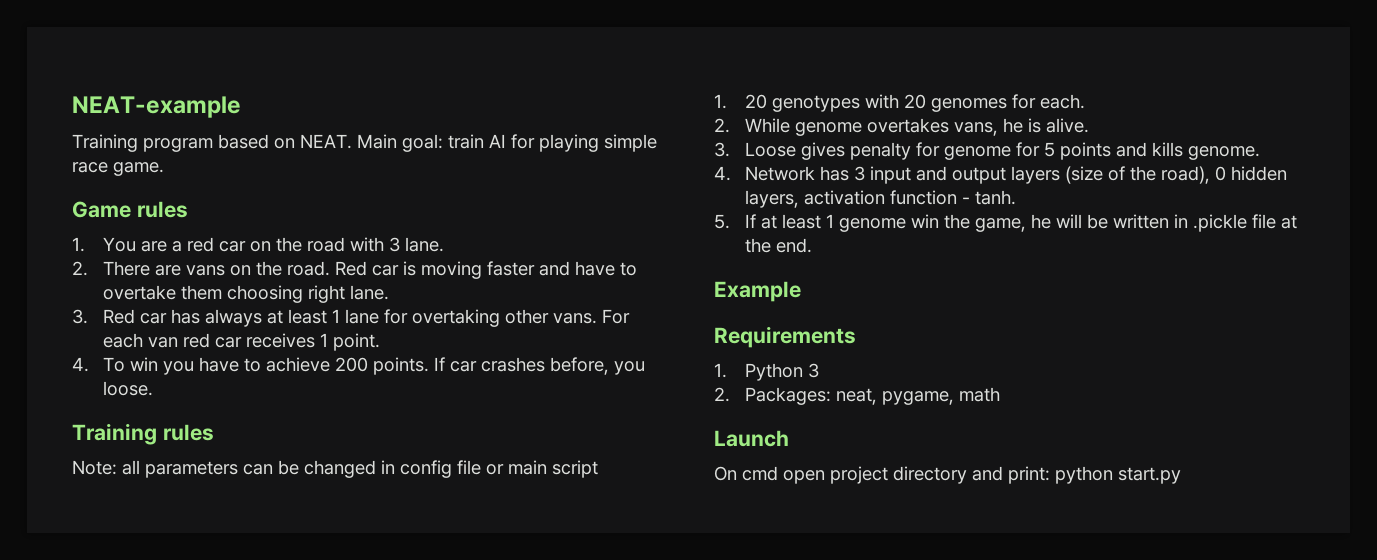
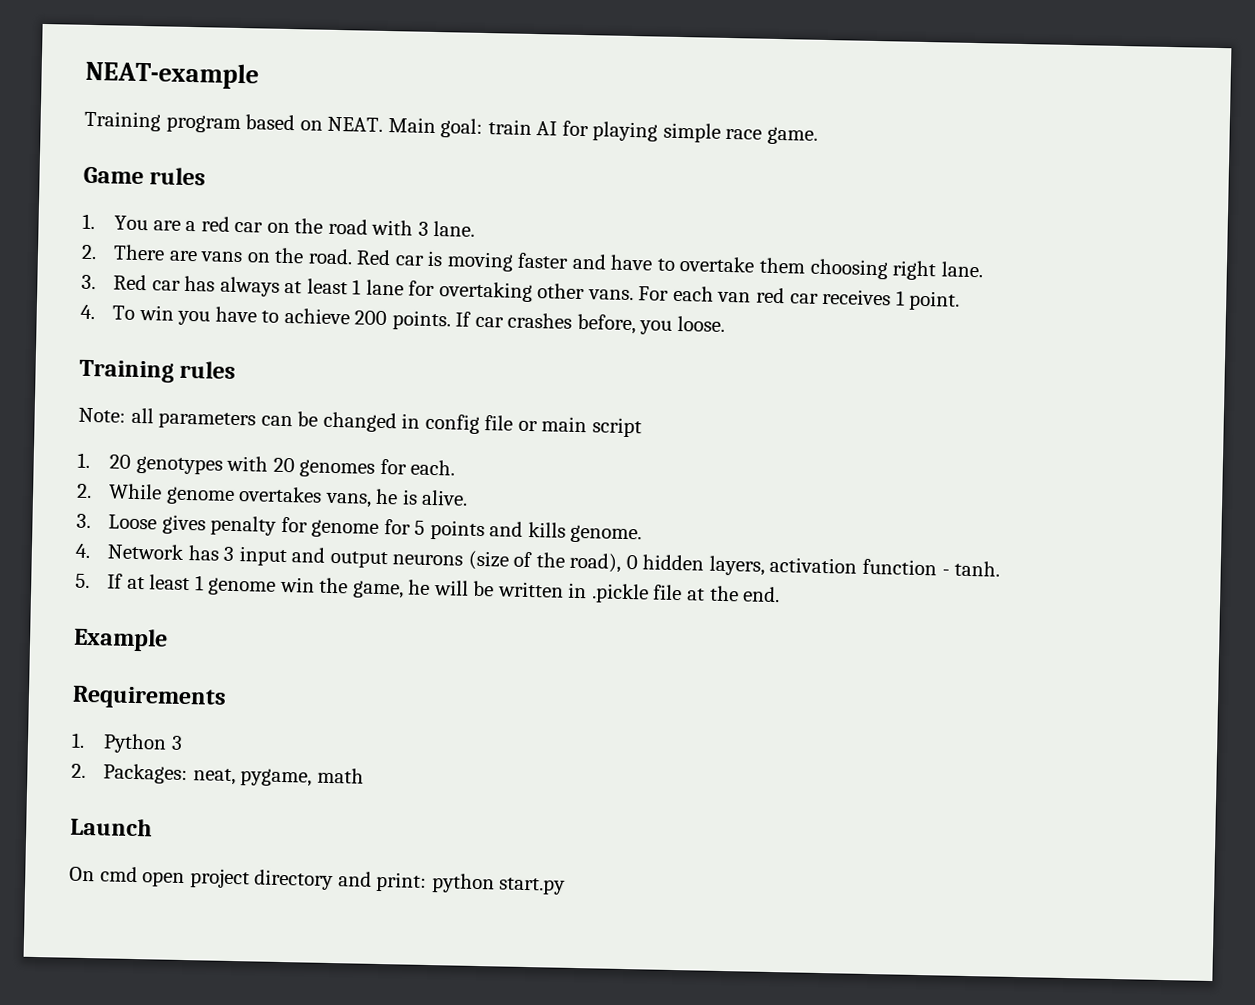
- 4. Network has 3 input and output layers (size of the road), 0 hidden layers, activation function - tanh.
+ 4. Network has 3 input and output neurons (size of the road), 0 hidden layers, activation function - tanh.

